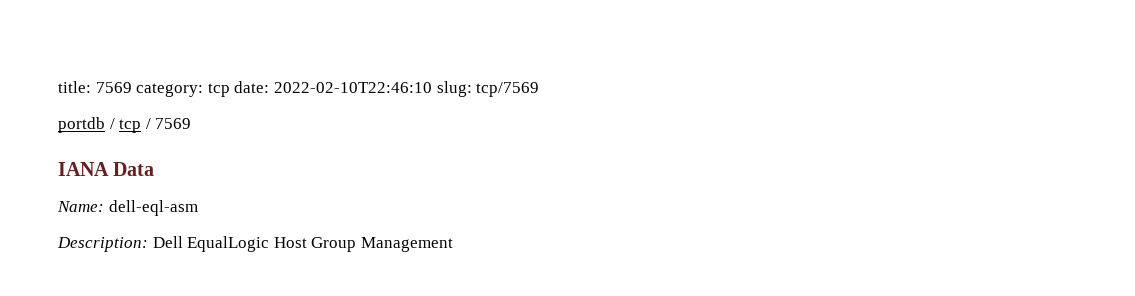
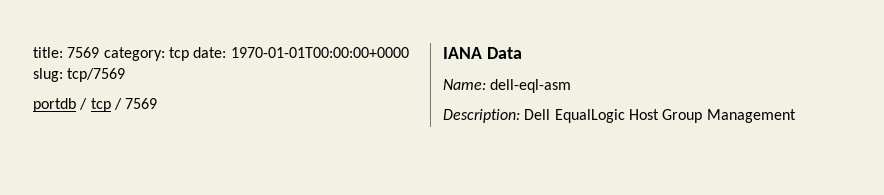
- title: 7569 category: tcp date: 2022-02-10T22:46:10 slug: tcp/7569
+ title: 7569 category: tcp date: 1970-01-01T00:00:00+0000 slug: tcp/7569

